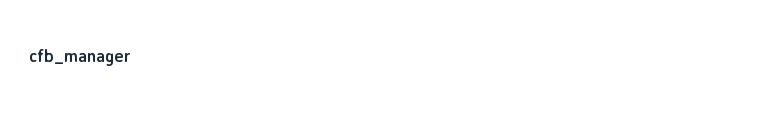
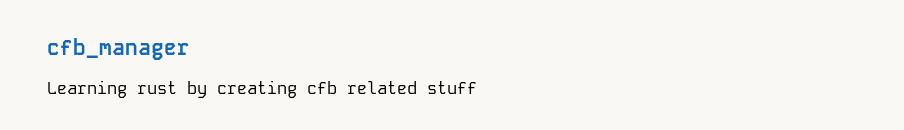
+ Learning rust by creating cfb related stuff

